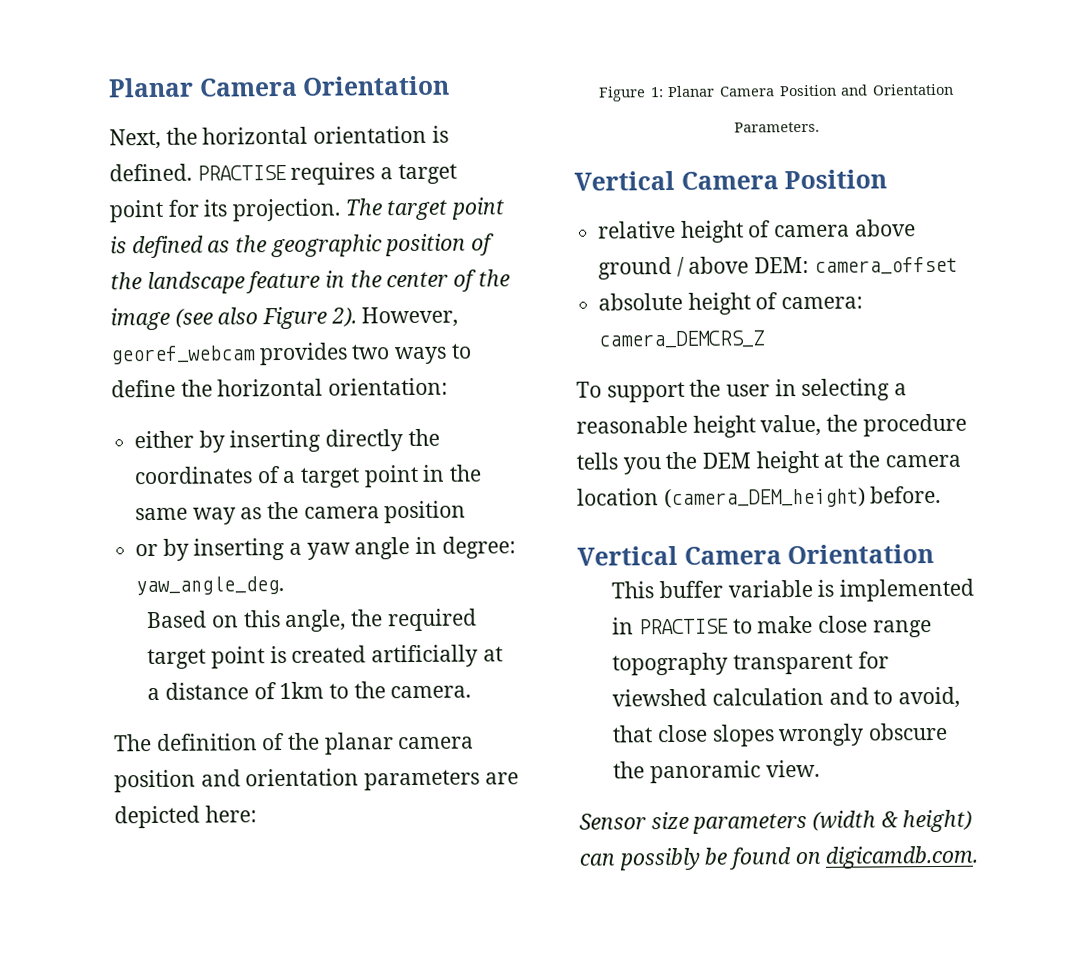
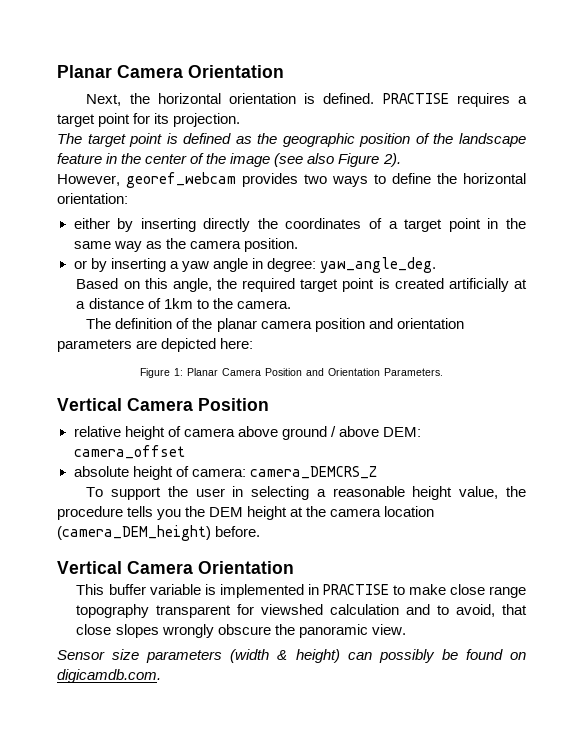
- PRACTISE requires a target point for its projection. The target point is defined as the geographic position of the landscape feature in the center of the image (see also Figure 2). However, georef_webcam provides two ways to define the horizontal orientation:
+ PRACTISE requires a target point for its projection.
+ The target point is defined as the geographic position of the landscape feature in the center of the image (see also Figure 2).
+ However, georef_webcam provides two ways to define the horizontal orientation:
- either by inserting directly the coordinates of a target point in the same way as the camera position
+ either by inserting directly the coordinates of a target point in the same way as the camera position.

